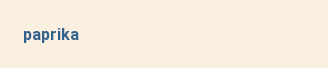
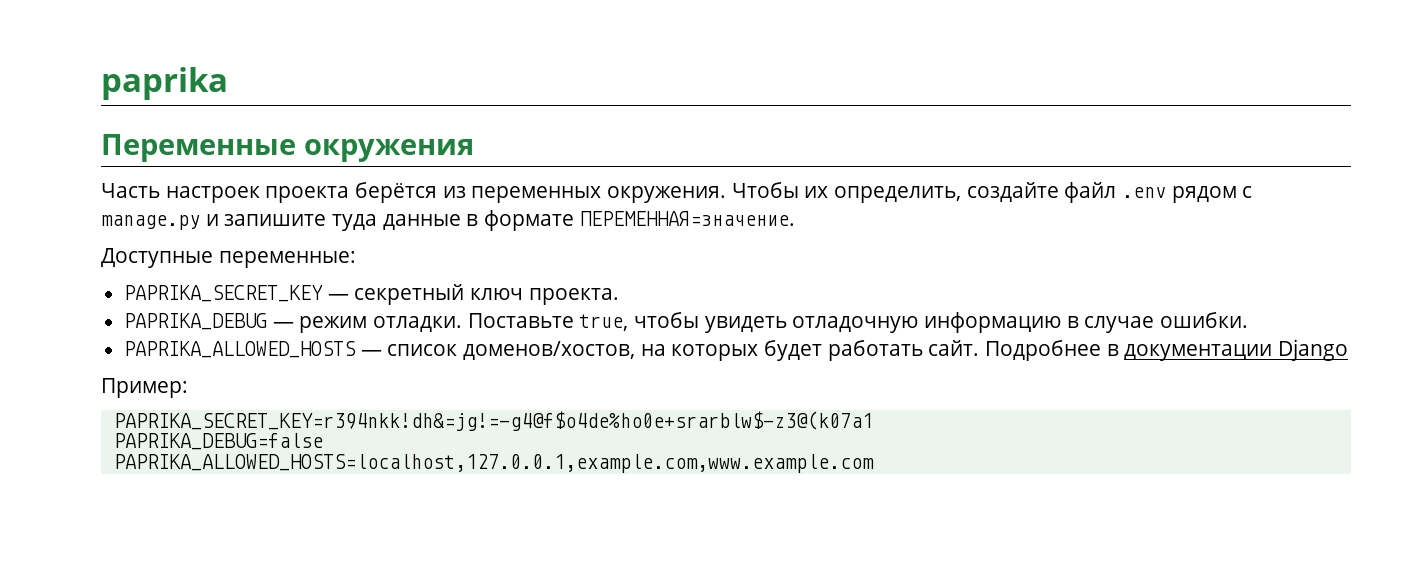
+ Переменные окружения
+ Часть настроек проекта берётся из переменных окружения. Чтобы их определить, создайте файл .env рядом с manage.py и запишите туда данные в формате ПЕРЕМЕННАЯ=значение.
+ Доступные переменные:
+ PAPRIKA_SECRET_KEY — секретный ключ проекта.
+ PAPRIKA_DEBUG — режим отладки. Поставьте true, чтобы увидеть отладочную информацию в случае ошибки.
+ PAPRIKA_ALLOWED_HOSTS — список доменов/хостов, на которых будет работать сайт. Подробнее в документации Django
+ Пример:
+ PAPRIKA_SECRET_KEY=r394nkk!dh&=jg!=-g4@f$o4de%ho0e+srarblw$-z3@(k07a1
+ PAPRIKA_DEBUG=false
+ PAPRIKA_ALLOWED_HOSTS=localhost,127.0.0.1,example.com,www.example.com

